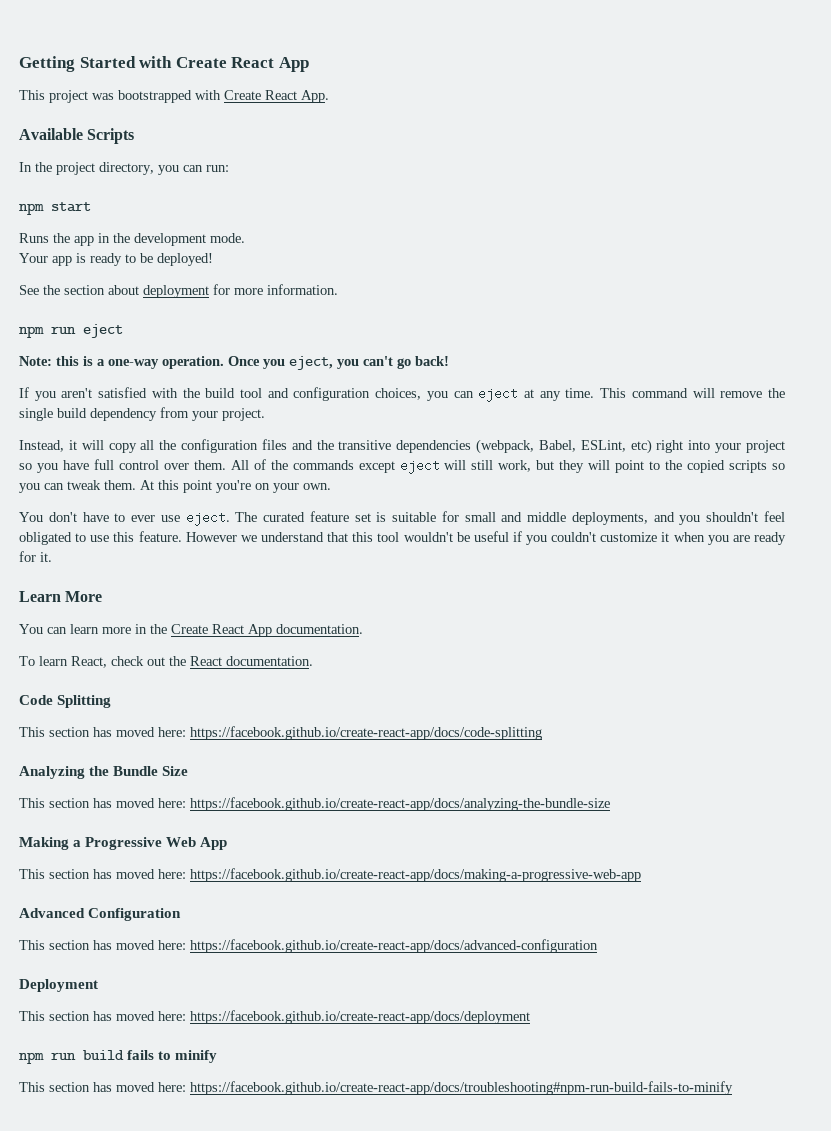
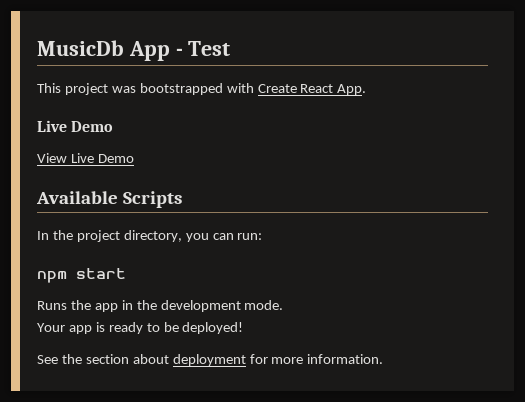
- Getting Started with Create React App
+ MusicDb App - Test
  This project was bootstrapped with Create React App.
+ Live Demo
+ View Live Demo
- npm run eject
- Note: this is a one-way operation. Once you eject, you can't go back!
- If you aren't satisfied with the build tool and configuration choices, you can eject at any time. This command will remove the single build dependency from your project.
- Instead, it will copy all the configuration files and the transitive dependencies (webpack, Babel, ESLint, etc) right into your project so you have full control over them. All of the commands except eject will still work, but they will point to the copied scripts so you can tweak them. At this point you're on your own.
- You don't have to ever use eject. The curated feature set is suitable for small and middle deployments, and you shouldn't feel obligated to use this feature. However we understand that this tool wouldn't be useful if you couldn't customize it when you are ready for it.
- Learn More
- You can learn more in the Create React App documentation.
- To learn React, check out the React documentation.
- Code Splitting
- This section has moved here: https://facebook.github.io/create-react-app/docs/code-splitting
- Analyzing the Bundle Size
- This section has moved here: https://facebook.github.io/create-react-app/docs/analyzing-the-bundle-size
- Making a Progressive Web App
- This section has moved here: https://facebook.github.io/create-react-app/docs/making-a-progressive-web-app
- Advanced Configuration
- This section has moved here: https://facebook.github.io/create-react-app/docs/advanced-configuration
- Deployment
- This section has moved here: https://facebook.github.io/create-react-app/docs/deployment
- npm run build fails to minify
- This section has moved here: https://facebook.github.io/create-react-app/docs/troubleshooting#npm-run-build-fails-to-minify

